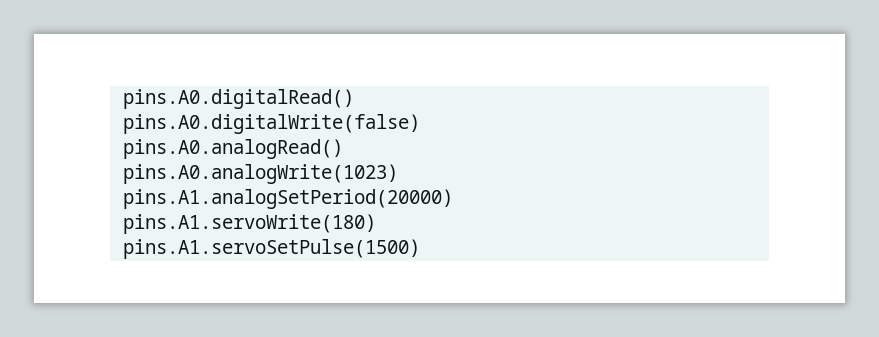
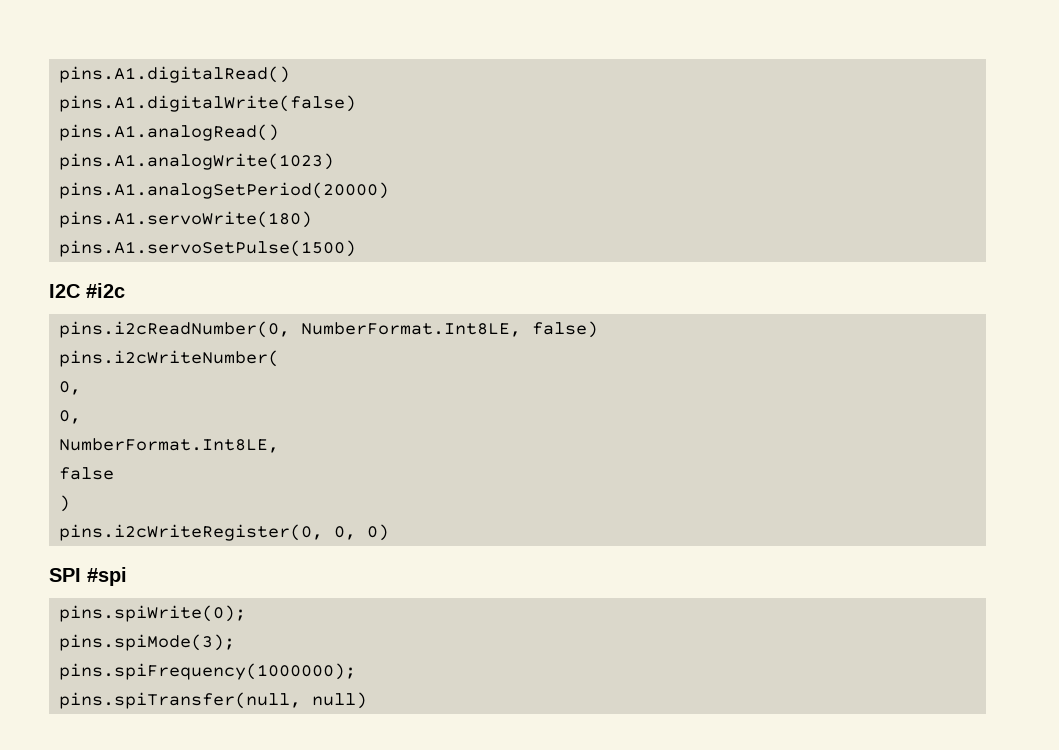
- pins.A0.digitalRead()
- pins.A0.digitalWrite(false)
- pins.A0.analogRead()
- pins.A0.analogWrite(1023)
+ pins.A1.digitalRead()
+ pins.A1.digitalWrite(false)
+ pins.A1.analogRead()
+ pins.A1.analogWrite(1023)
+ I2C #i2c
+ pins.i2cReadNumber(0, NumberFormat.Int8LE, false)
+ pins.i2cWriteNumber(
+ 0,
+ 0,
+ NumberFormat.Int8LE,
+ false
+ )
+ pins.i2cWriteRegister(0, 0, 0)
+ SPI #spi
+ pins.spiWrite(0);
+ pins.spiMode(3);
+ pins.spiFrequency(1000000);
+ pins.spiTransfer(null, null)

